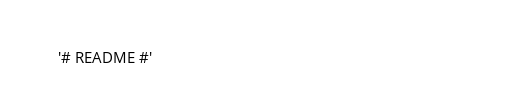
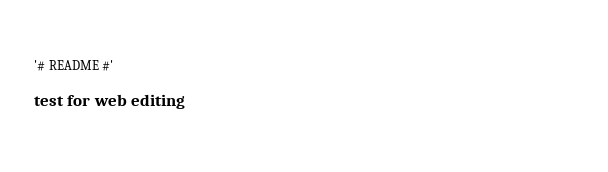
+ test for web editing

